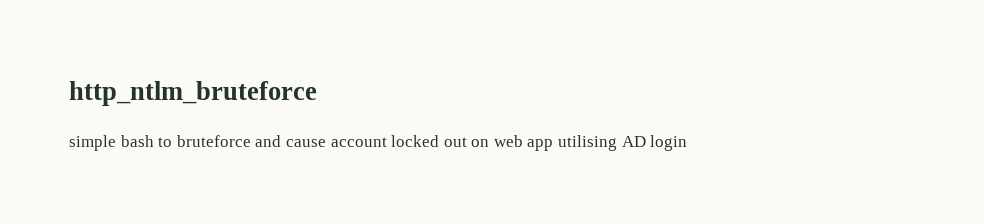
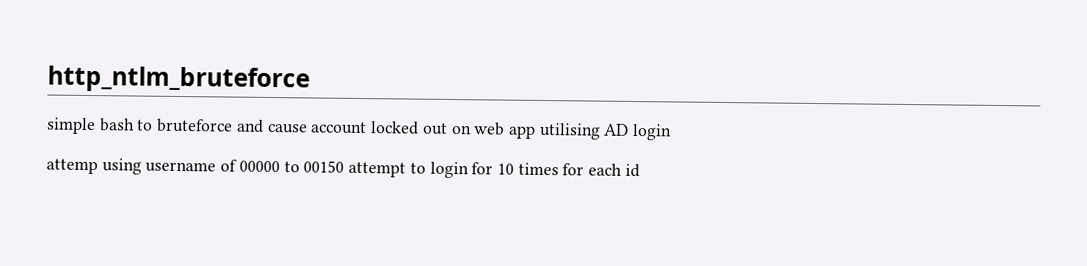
+ attemp using username of 00000 to 00150 attempt to login for 10 times for each id

